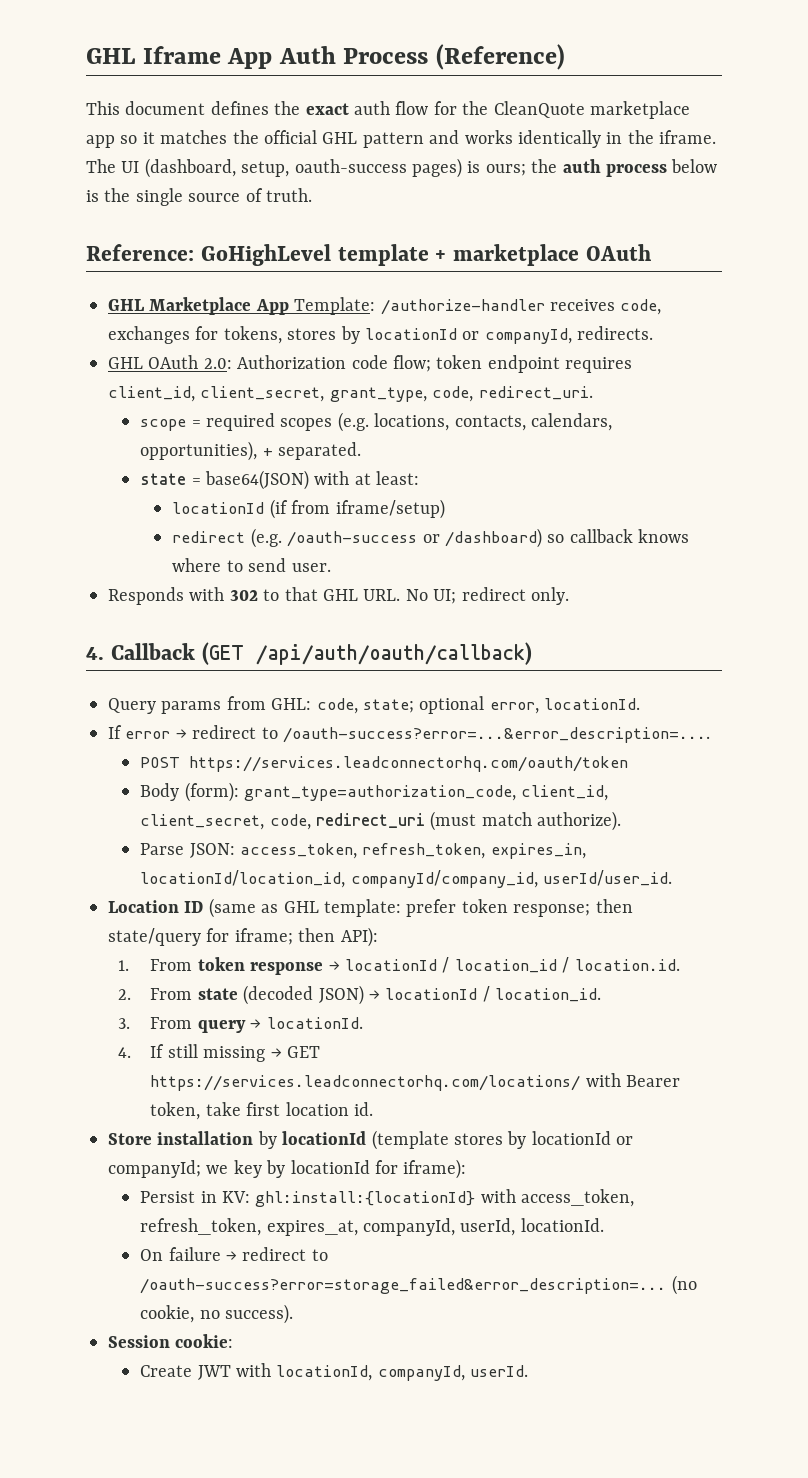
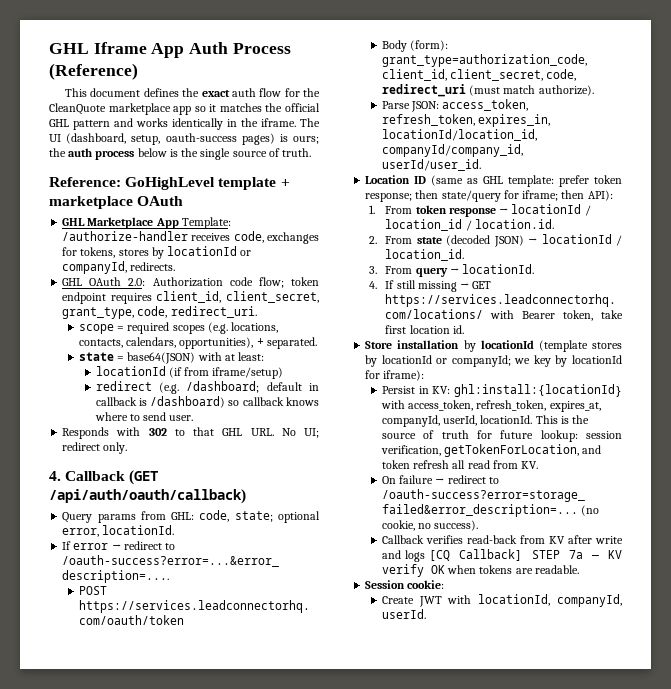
- redirect (e.g. /oauth-success or /dashboard) so callback knows where to send user.
+ redirect (e.g. /dashboard; default in callback is /dashboard) so callback knows where to send user.
+ This is the source of truth for future lookup: session verification, getTokenForLocation, and token refresh all read from KV.
+ Callback verifies read-back from KV after write and logs [CQ Callback] STEP 7a — KV verify OK when tokens are readable.

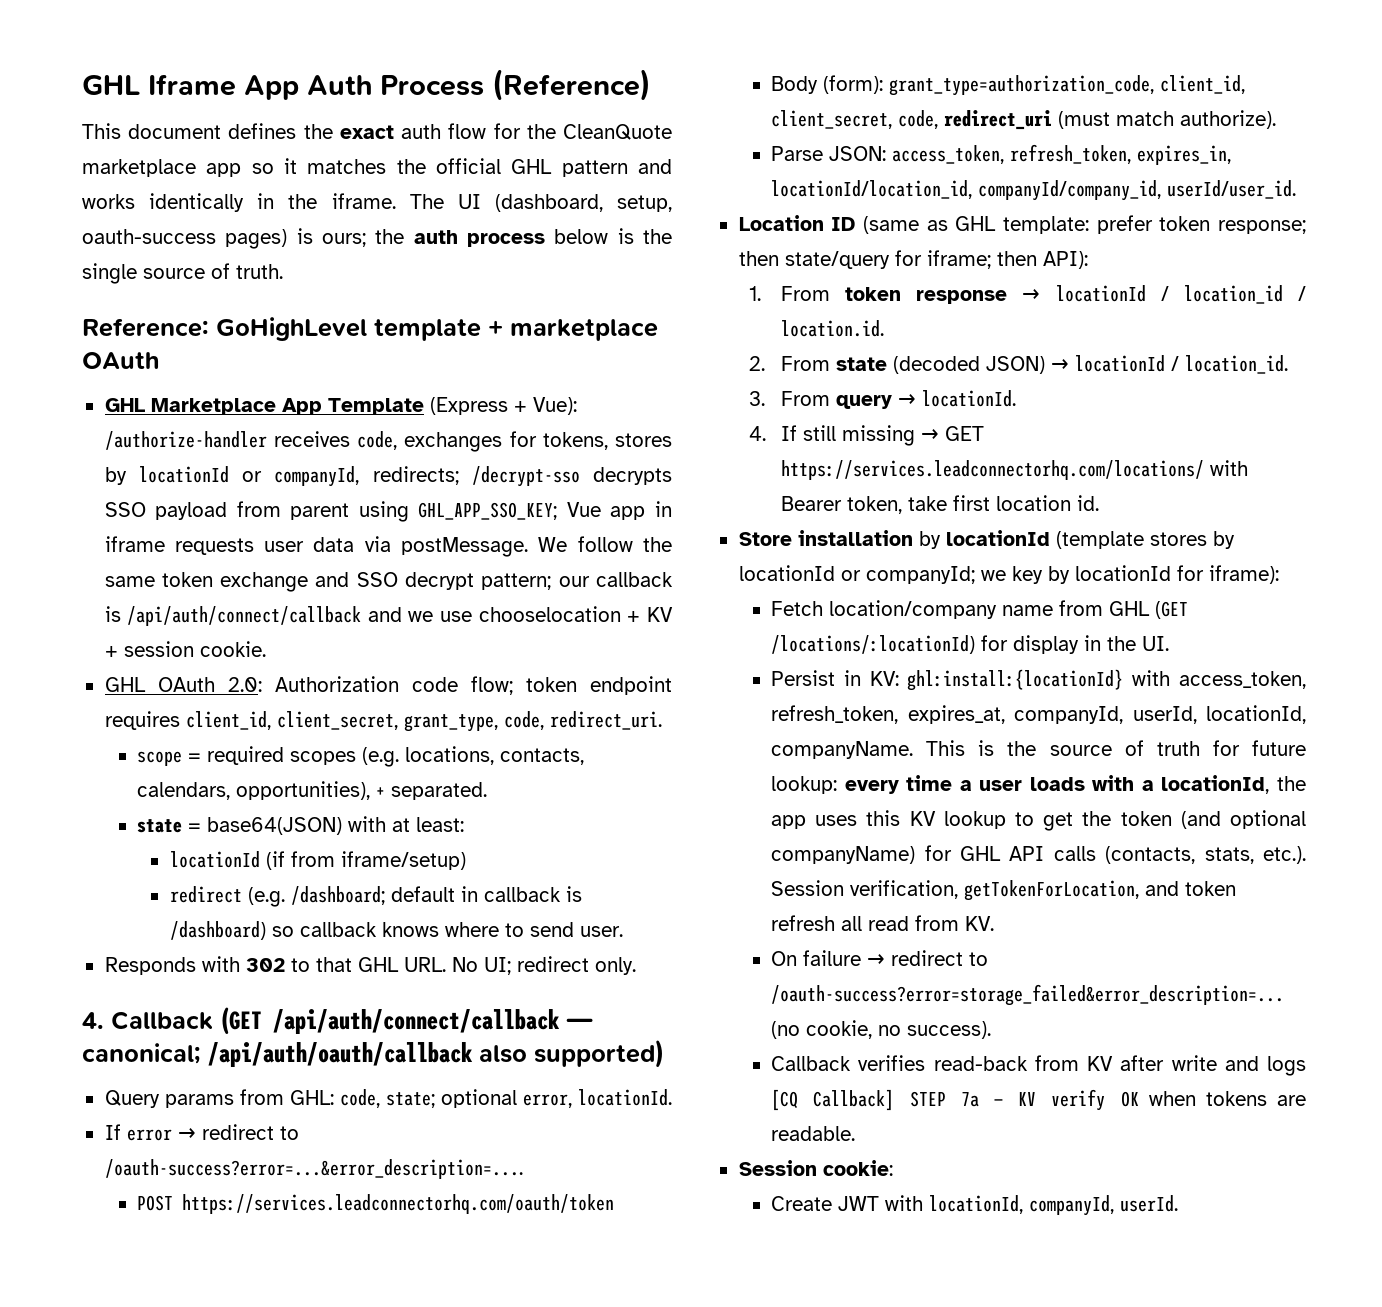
- GHL Marketplace App Template: /authorize-handler receives code, exchanges for tokens, stores by locationId or companyId, redirects.
+ GHL Marketplace App Template (Express + Vue): /authorize-handler receives code, exchanges for tokens, stores by locationId or companyId, redirects; /decrypt-sso decrypts SSO payload from parent using GHL_APP_SSO_KEY; Vue app in iframe requests user data via postMessage. We follow the same token exchange and SSO decrypt pattern; our callback is /api/auth/connect/callback and we use chooselocation + KV + session cookie.
- 4. Callback (GET /api/auth/oauth/callback)
+ 4. Callback (GET /api/auth/connect/callback — canonical; /api/auth/oauth/callback also supported)
+ Fetch location/company name from GHL (GET /locations/:locationId) for display in the UI.
- Persist in KV: ghl:install:{locationId} with access_token, refresh_token, expires_at, companyId, userId, locationId.
+ Persist in KV: ghl:install:{locationId} with access_token, refresh_token, expires_at, companyId, userId, locationId, companyName.
- This is the source of truth for future lookup: session verification, getTokenForLocation, and token refresh all read from KV.
+ This is the source of truth for future lookup: every time a user loads with a locationId, the app uses this KV lookup to get the token (and optional companyName) for GHL API calls (contacts, stats, etc.). Session verification, getTokenForLocation, and token refresh all read from KV.

